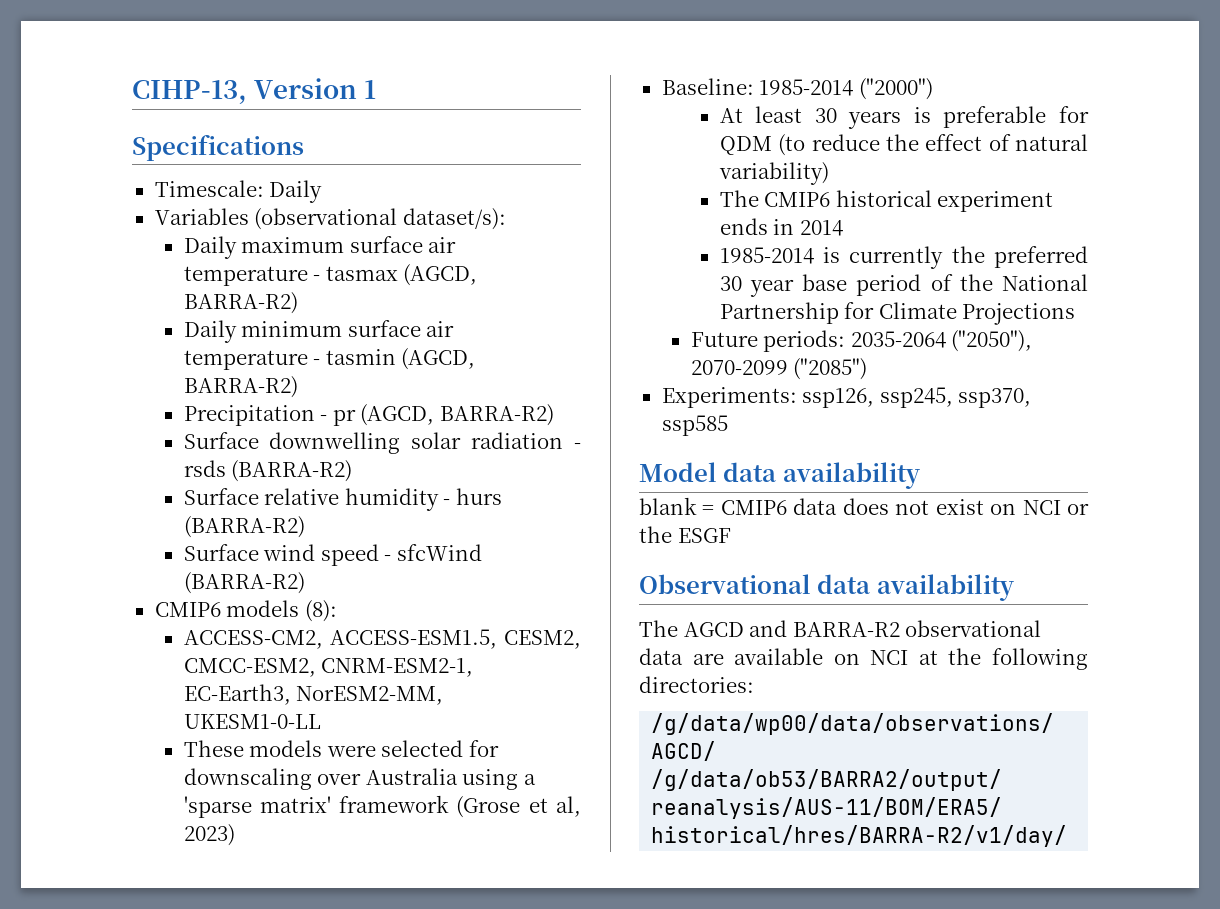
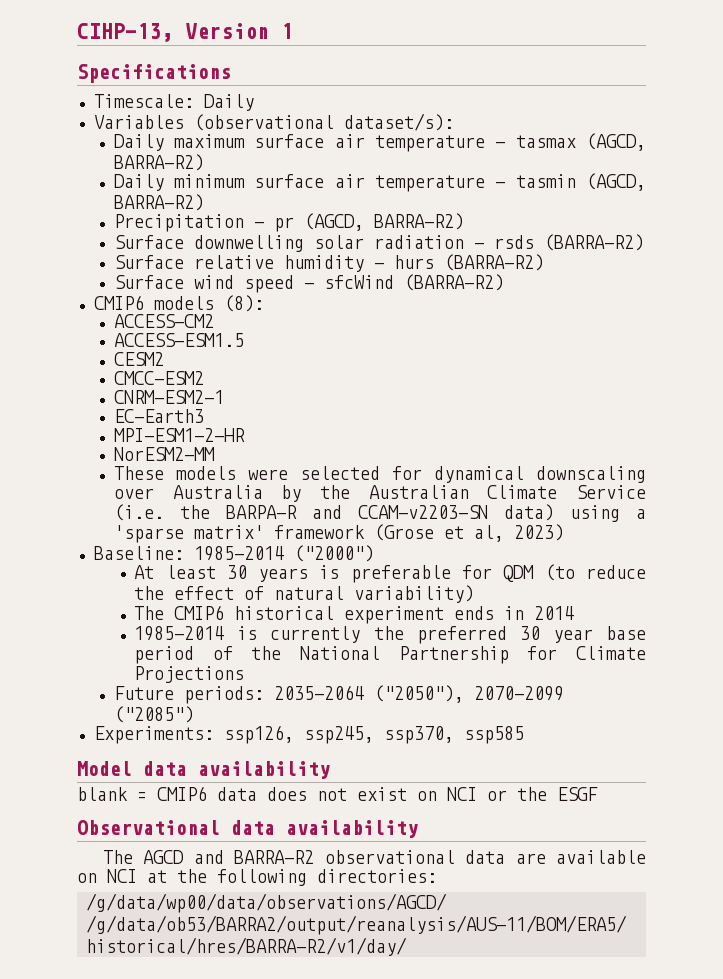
- ACCESS-CM2, ACCESS-ESM1.5, CESM2, CMCC-ESM2, CNRM-ESM2-1, EC-Earth3, NorESM2-MM, UKESM1-0-LL
+ ACCESS-CM2
+ ACCESS-ESM1.5
+ CESM2
+ CMCC-ESM2
+ CNRM-ESM2-1
+ EC-Earth3
+ MPI-ESM1-2-HR
+ NorESM2-MM
- These models were selected for downscaling over Australia using a 'sparse matrix' framework (Grose et al, 2023)
+ These models were selected for dynamical downscaling over Australia by the Australian Climate Service (i.e. the BARPA-R and CCAM-v2203-SN data) using a 'sparse matrix' framework (Grose et al, 2023)

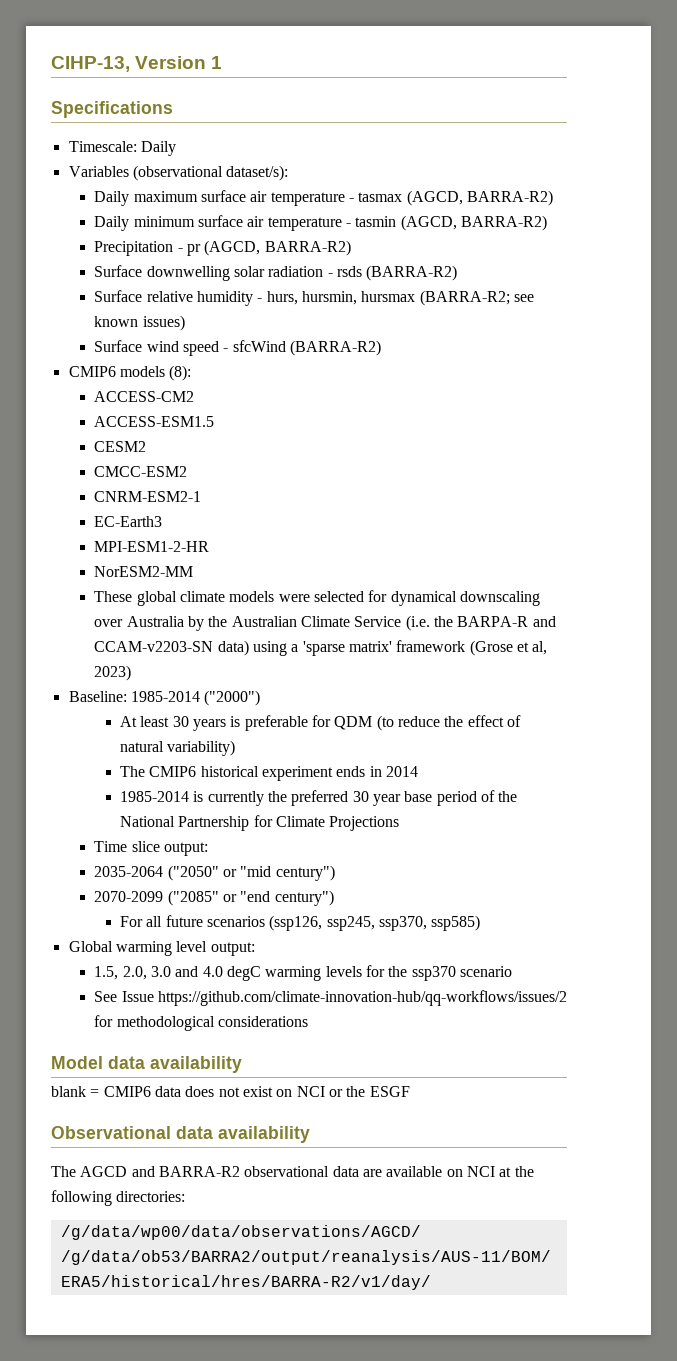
- Surface relative humidity - hurs (BARRA-R2)
+ Surface relative humidity - hurs, hursmin, hursmax (BARRA-R2; see known issues)
- These models were selected for dynamical downscaling over Australia by the Australian Climate Service (i.e. the BARPA-R and CCAM-v2203-SN data) using a 'sparse matrix' framework (Grose et al, 2023)
+ These global climate models were selected for dynamical downscaling over Australia by the Australian Climate Service (i.e. the BARPA-R and CCAM-v2203-SN data) using a 'sparse matrix' framework (Grose et al, 2023)
- Future periods: 2035-2064 ("2050"), 2070-2099 ("2085")
- Experiments: ssp126, ssp245, ssp370, ssp585
+ Time slice output:
+ 2035-2064 ("2050" or "mid century")
+ 2070-2099 ("2085" or "end century")
+ For all future scenarios (ssp126, ssp245, ssp370, ssp585)
+ Global warming level output:
+ 1.5, 2.0, 3.0 and 4.0 degC warming levels for the ssp370 scenario
+ See Issue https://github.com/climate-innovation-hub/qq-workflows/issues/2 for methodological considerations

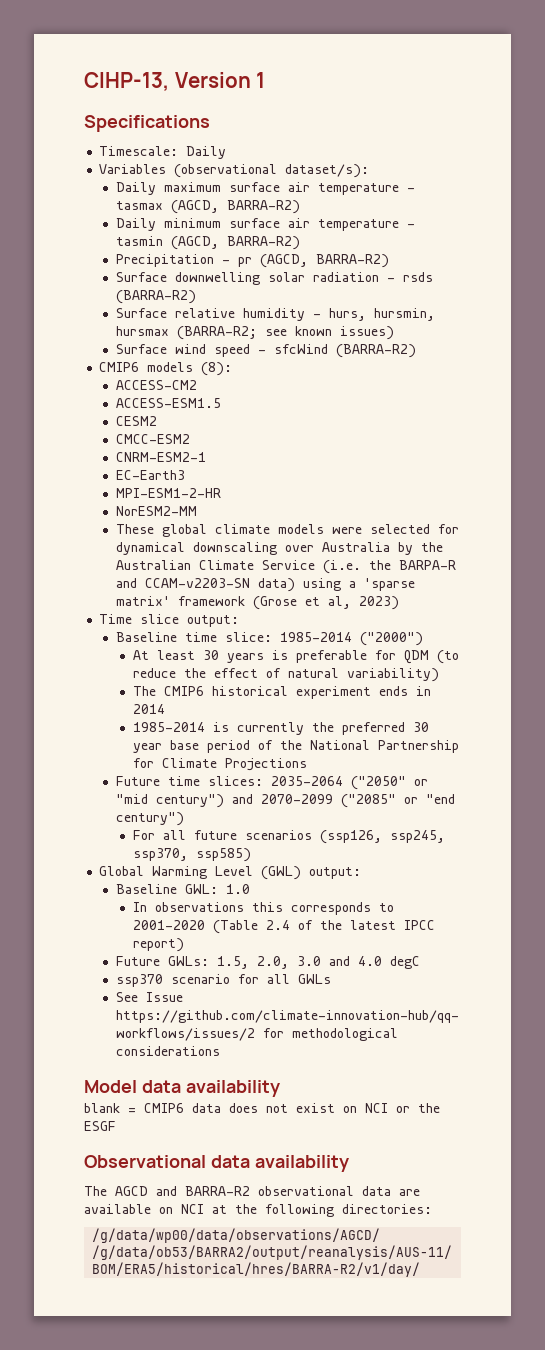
- Baseline: 1985-2014 ("2000")
+ Time slice output:
+ Baseline time slice: 1985-2014 ("2000")
- Time slice output:
- 2035-2064 ("2050" or "mid century")
- 2070-2099 ("2085" or "end century")
+ Future time slices: 2035-2064 ("2050" or "mid century") and 2070-2099 ("2085" or "end century")
- Global warming level output:
- 1.5, 2.0, 3.0 and 4.0 degC warming levels for the ssp370 scenario
+ Global Warming Level (GWL) output:
+ Baseline GWL: 1.0
+ In observations this corresponds to 2001-2020 (Table 2.4 of the latest IPCC report)
+ Future GWLs: 1.5, 2.0, 3.0 and 4.0 degC
+ ssp370 scenario for all GWLs

